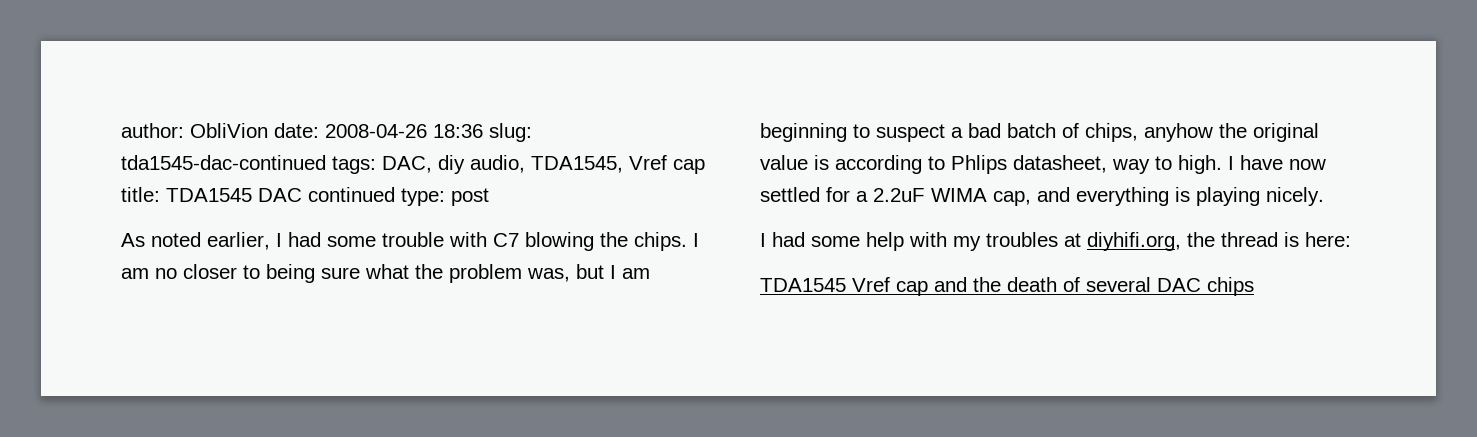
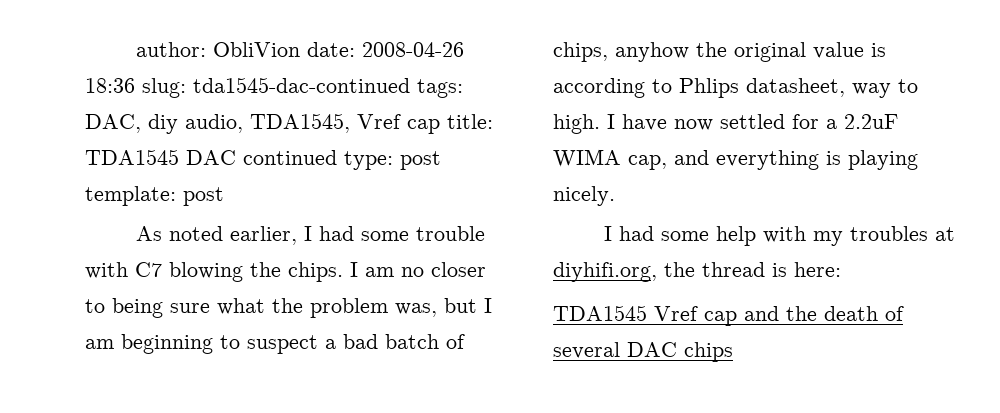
- author: ObliVion date: 2008-04-26 18:36 slug: tda1545-dac-continued tags: DAC, diy audio, TDA1545, Vref cap title: TDA1545 DAC continued type: post
+ author: ObliVion date: 2008-04-26 18:36 slug: tda1545-dac-continued tags: DAC, diy audio, TDA1545, Vref cap title: TDA1545 DAC continued type: post template: post

